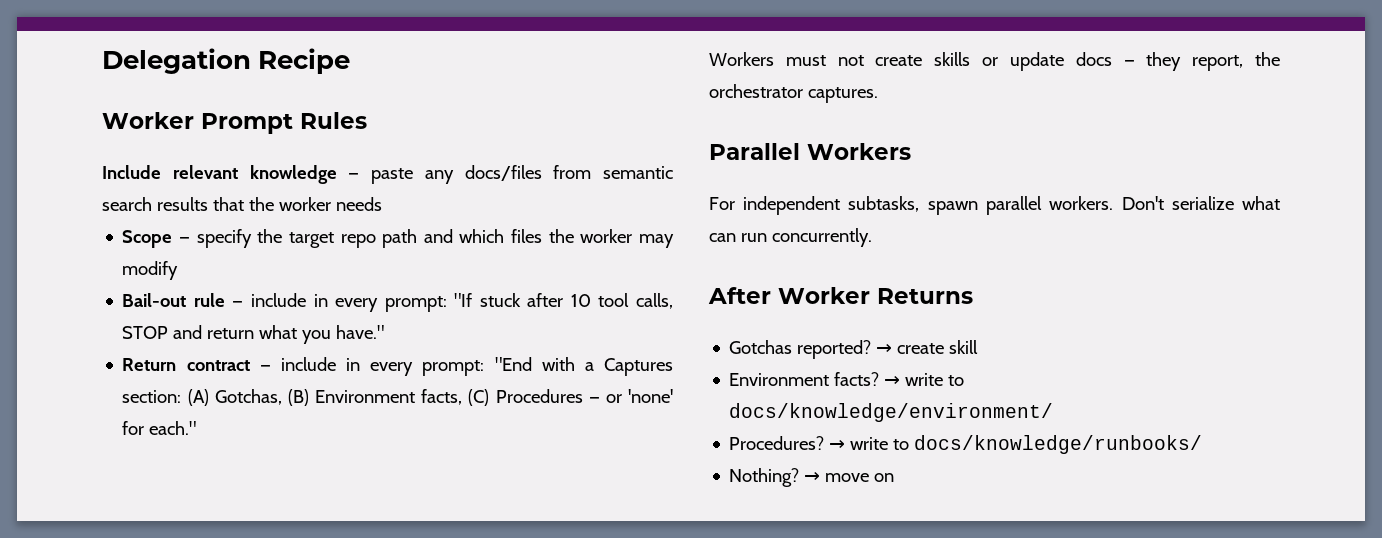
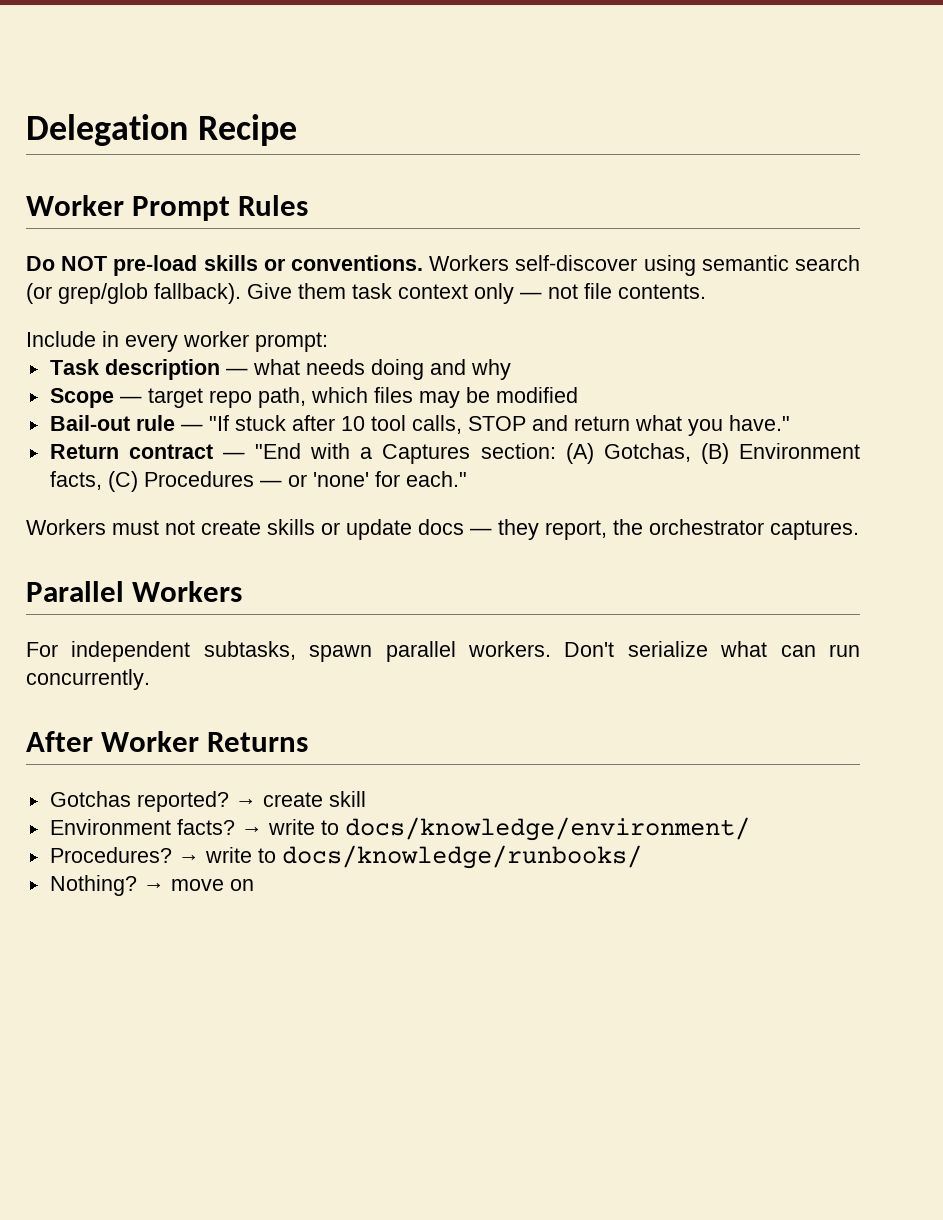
- Include relevant knowledge — paste any docs/files from semantic search results that the worker needs
- Scope — specify the target repo path and which files the worker may modify
+ Do NOT pre-load skills or conventions. Workers self-discover using semantic search (or grep/glob fallback). Give them task context only — not file contents.
+ Include in every worker prompt:
+ Task description — what needs doing and why
+ Scope — target repo path, which files may be modified
- Bail-out rule — include in every prompt: "If stuck after 10 tool calls, STOP and return what you have."
+ Bail-out rule — "If stuck after 10 tool calls, STOP and return what you have."
- Return contract — include in every prompt: "End with a Captures section: (A) Gotchas, (B) Environment facts, (C) Procedures — or 'none' for each."
+ Return contract — "End with a Captures section: (A) Gotchas, (B) Environment facts, (C) Procedures — or 'none' for each."

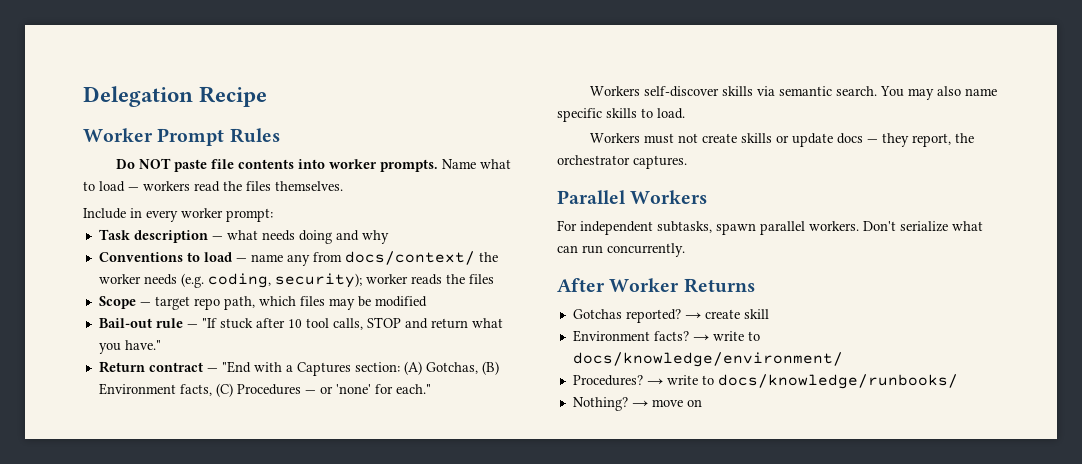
- Do NOT pre-load skills or conventions. Workers self-discover using semantic search (or grep/glob fallback). Give them task context only — not file contents.
+ Do NOT paste file contents into worker prompts. Name what to load — workers read the files themselves.
+ Conventions to load — name any from docs/context/ the worker needs (e.g. coding, security); worker reads the files
+ Workers self-discover skills via semantic search. You may also name specific skills to load.

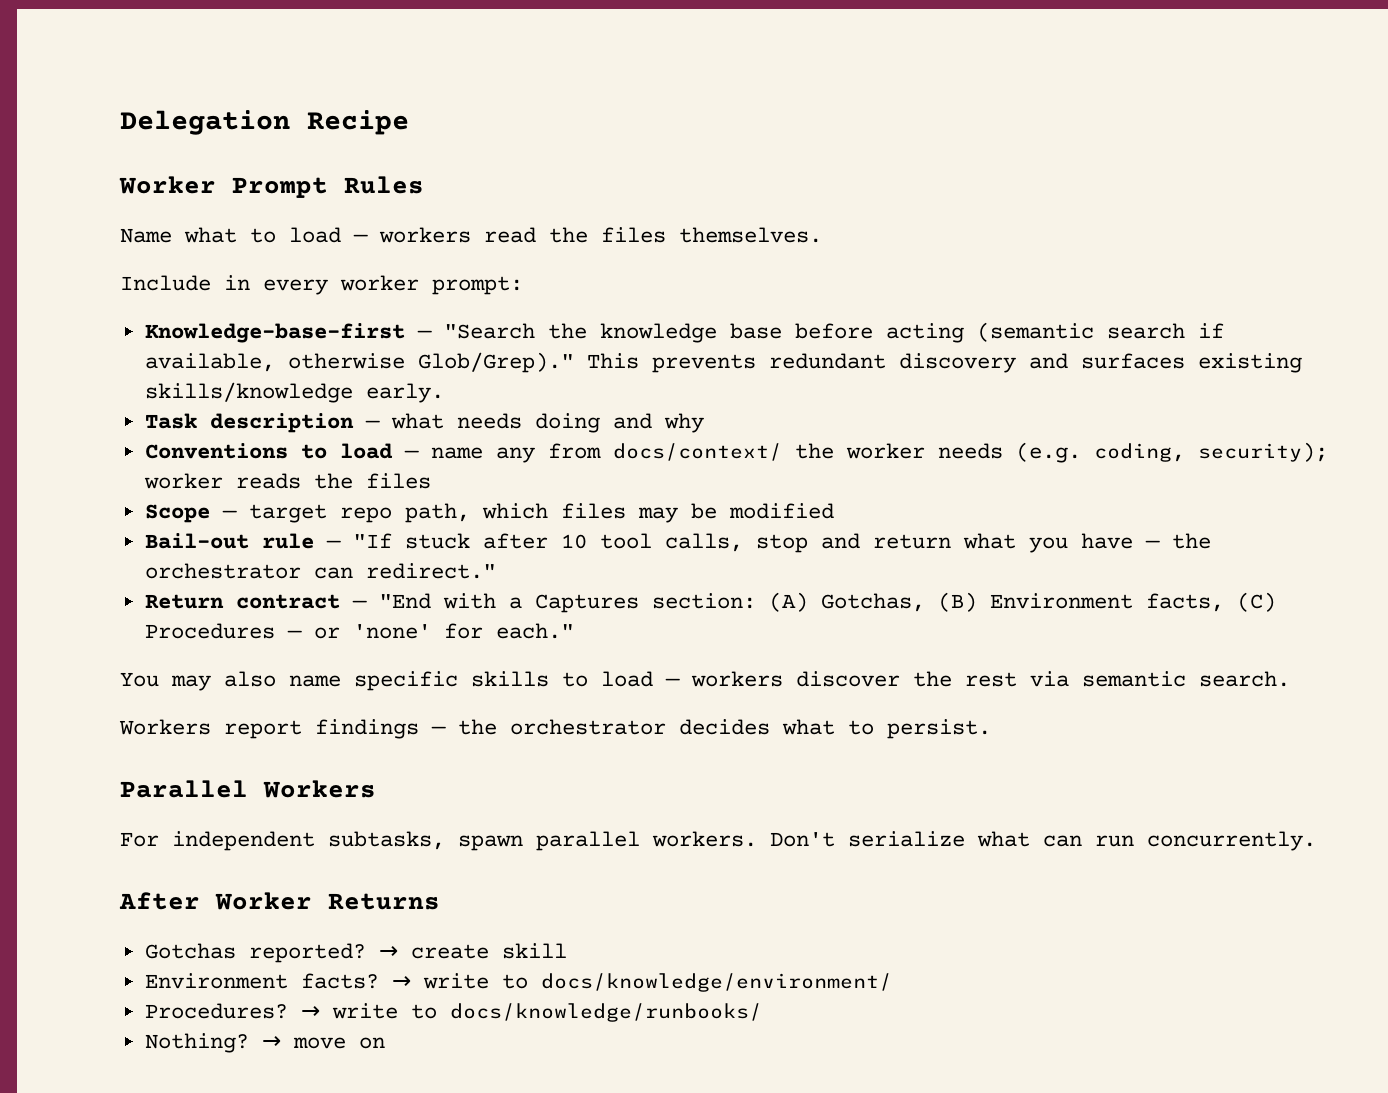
- Do NOT paste file contents into worker prompts.
+ Knowledge-base-first — "Search the knowledge base before acting (semantic search if available, otherwise Glob/Grep)." This prevents redundant discovery and surfaces existing skills/knowledge early.
- Bail-out rule — "If stuck after 10 tool calls, STOP and return what you have."
+ Bail-out rule — "If stuck after 10 tool calls, stop and return what you have — the orchestrator can redirect."
- Workers self-discover skills via semantic search. You may also name specific skills to load.
- Workers must not create skills or update docs — they report, the orchestrator captures.
+ You may also name specific skills to load — workers discover the rest via semantic search.
+ Workers report findings — the orchestrator decides what to persist.

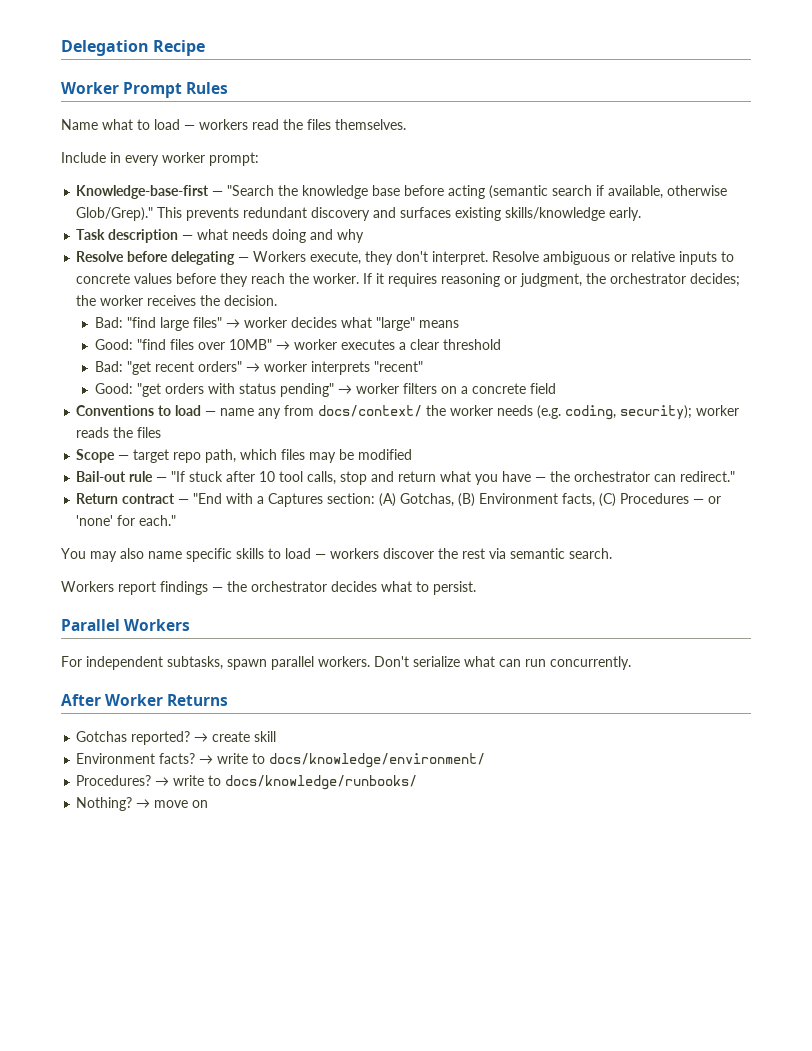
+ Resolve before delegating — Workers execute, they don't interpret. Resolve ambiguous or relative inputs to concrete values before they reach the worker. If it requires reasoning or judgment, the orchestrator decides; the worker receives the decision.
+ Bad: "find large files" → worker decides what "large" means
+ Good: "find files over 10MB" → worker executes a clear threshold
+ Bad: "get recent orders" → worker interprets "recent"
+ Good: "get orders with status pending" → worker filters on a concrete field

